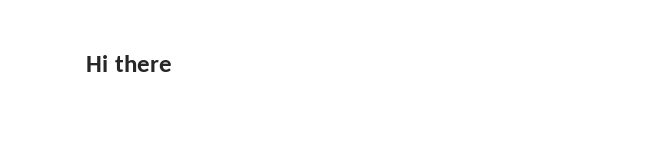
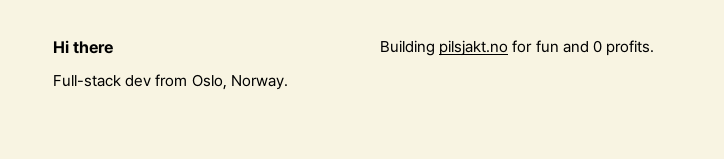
+ Full-stack dev from Oslo, Norway. Building pilsjakt.no for fun and 0 profits.

